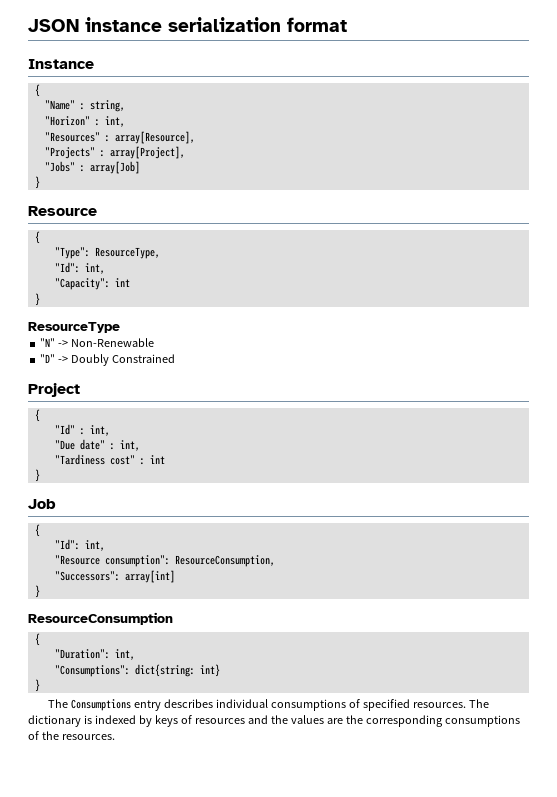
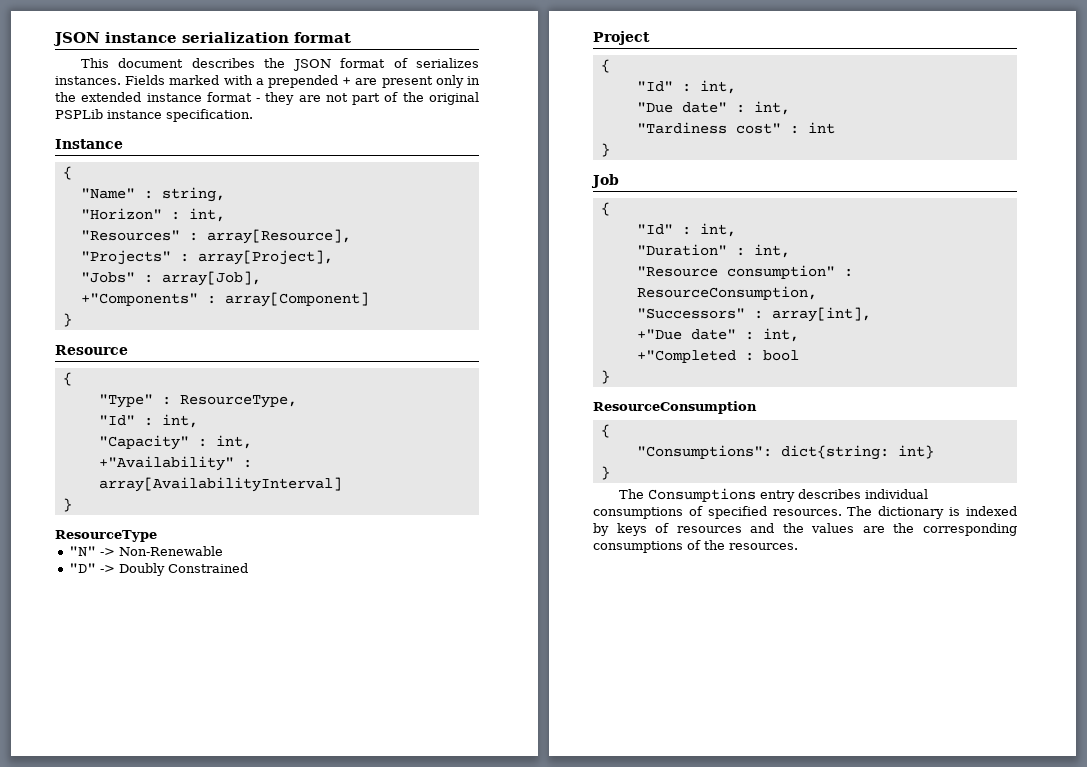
+ This document describes the JSON format of serializes instances. Fields marked with a prepended + are present only in the extended instance format - they are not part of the original PSPLib instance specification.
- "Jobs" : array[Job]
+ "Jobs" : array[Job],
+ +"Components" : array[Component]
- "Type": ResourceType,
- "Id": int,
- "Capacity": int
+ "Type" : ResourceType,
+ "Id" : int,
+ "Capacity" : int,
+ +"Availability" : array[AvailabilityInterval]
  Job
  {
- "Id": int,
+ "Id" : int,
+ "Duration" : int,
- "Resource consumption": ResourceConsumption,
+ "Resource consumption" : ResourceConsumption,
- "Successors": array[int]
+ "Successors" : array[int],
+ +"Due date" : int,
+ +"Completed : bool
- "Duration": int,

